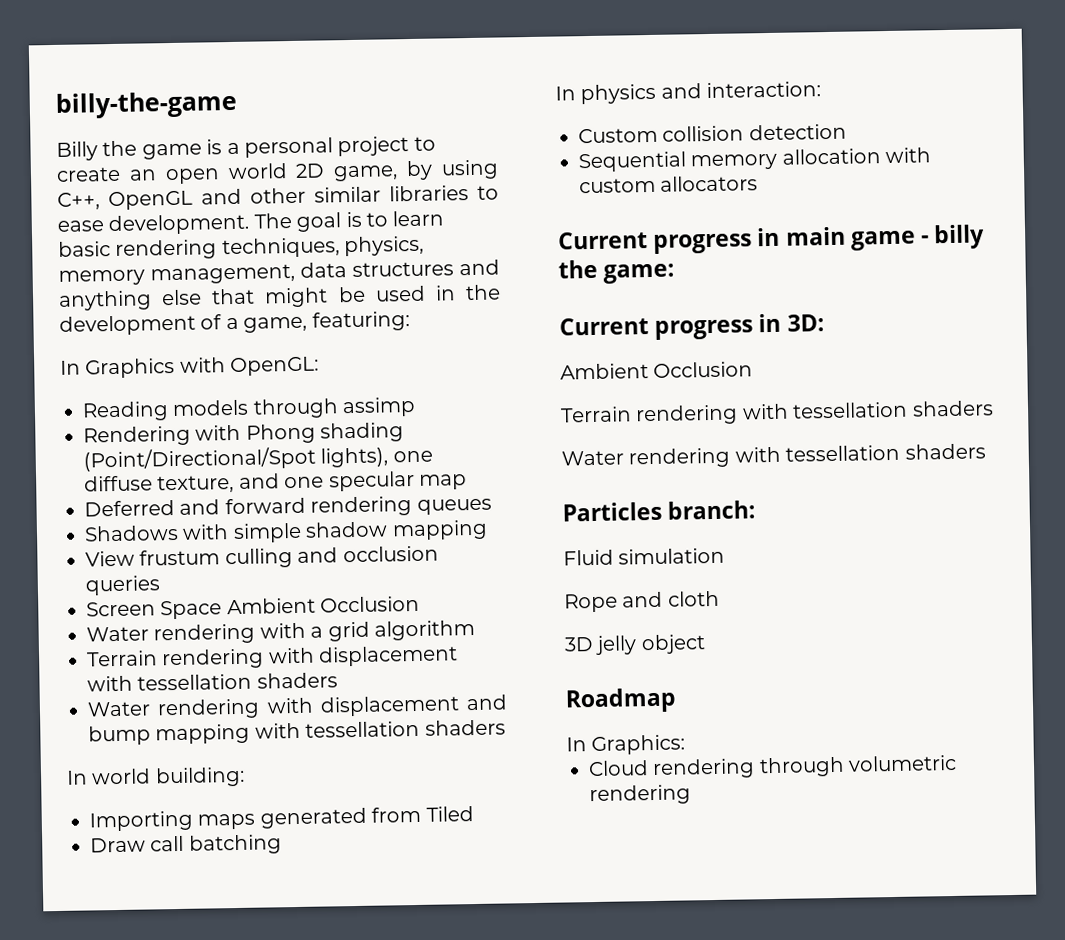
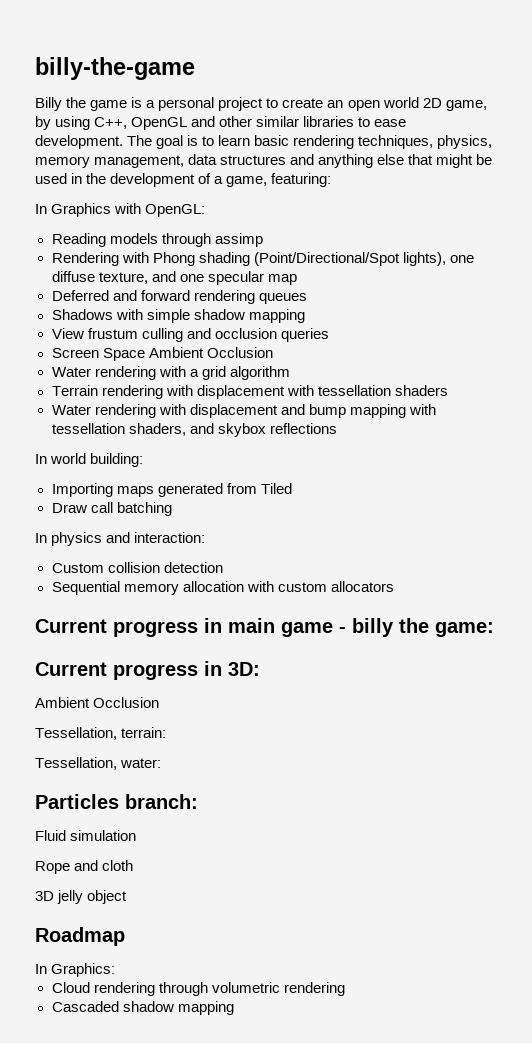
- Water rendering with displacement and bump mapping with tessellation shaders
+ Water rendering with displacement and bump mapping with tessellation shaders, and skybox reflections
- Terrain rendering with tessellation shaders
- Water rendering with tessellation shaders
+ Tessellation, terrain:
+ Tessellation, water:
+ Cascaded shadow mapping

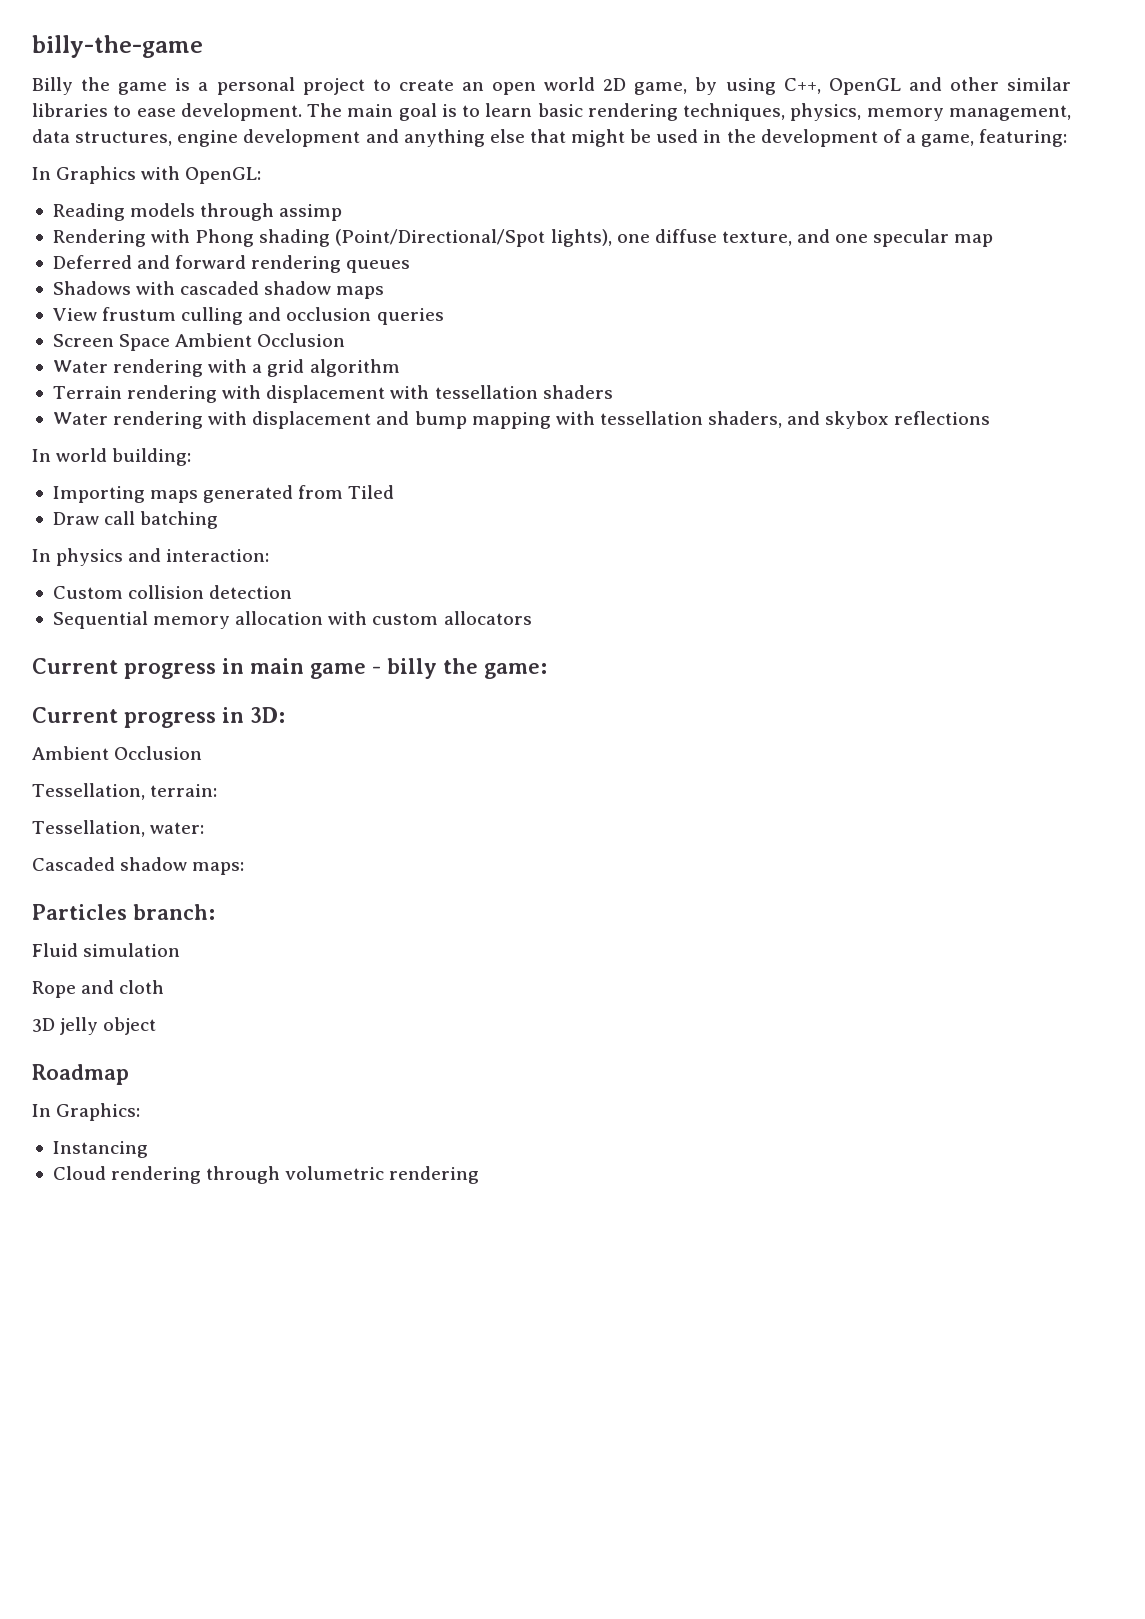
- The goal is to learn basic rendering techniques, physics, memory management, data structures and anything else that might be used in the development of a game, featuring:
+ The main goal is to learn basic rendering techniques, physics, memory management, data structures, engine development and anything else that might be used in the development of a game, featuring:
- Shadows with simple shadow mapping
+ Shadows with cascaded shadow maps
+ Cascaded shadow maps:
+ Instancing
- Cascaded shadow mapping

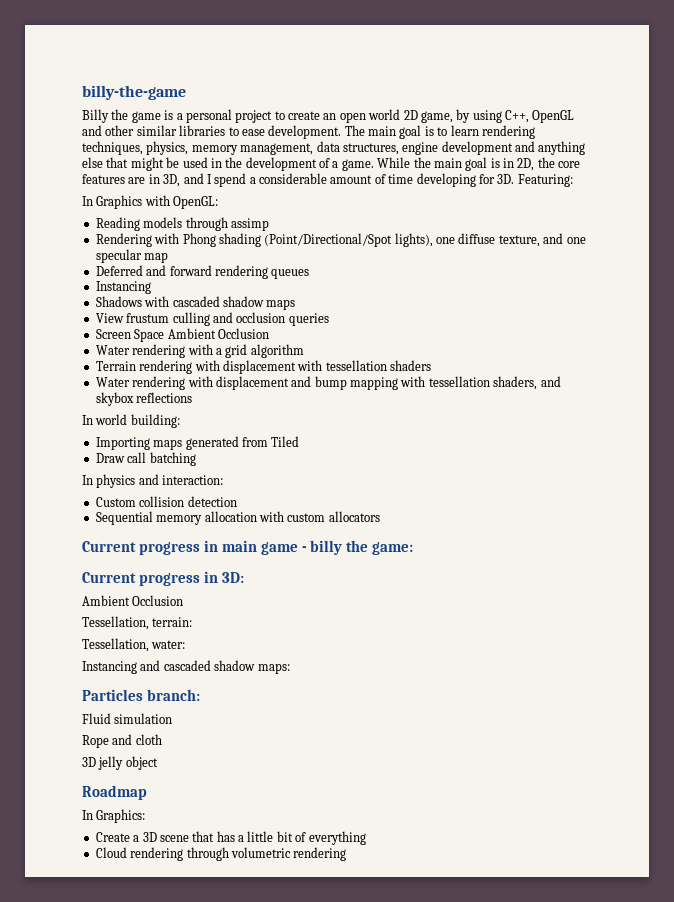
- The main goal is to learn basic rendering techniques, physics, memory management, data structures, engine development and anything else that might be used in the development of a game, featuring:
+ The main goal is to learn rendering techniques, physics, memory management, data structures, engine development and anything else that might be used in the development of a game. While the main goal is in 2D, the core features are in 3D, and I spend a considerable amount of time developing for 3D. Featuring:
  Deferred and forward rendering queues
+ Instancing
- Cascaded shadow maps:
+ Instancing and cascaded shadow maps:
- Instancing
+ Create a 3D scene that has a little bit of everything

